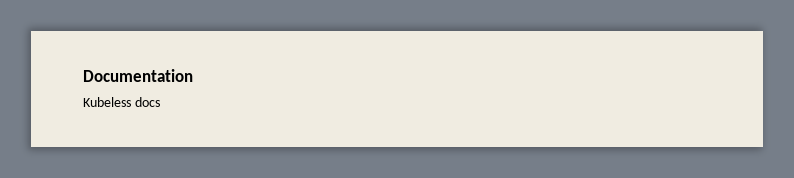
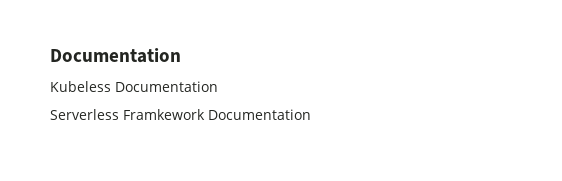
- Kubeless docs
+ Kubeless Documentation
+ Serverless Framkework Documentation

